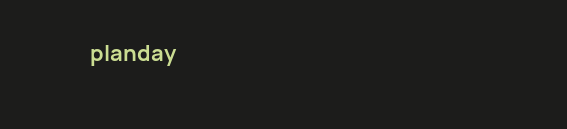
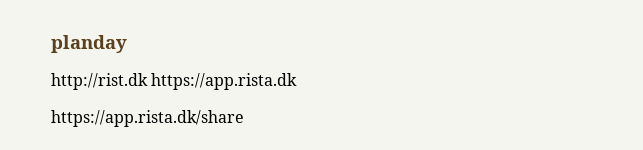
+ http://rist.dk https://app.rista.dk
+ https://app.rista.dk/share

